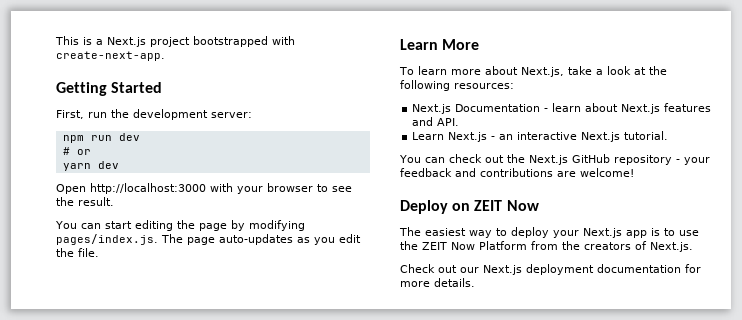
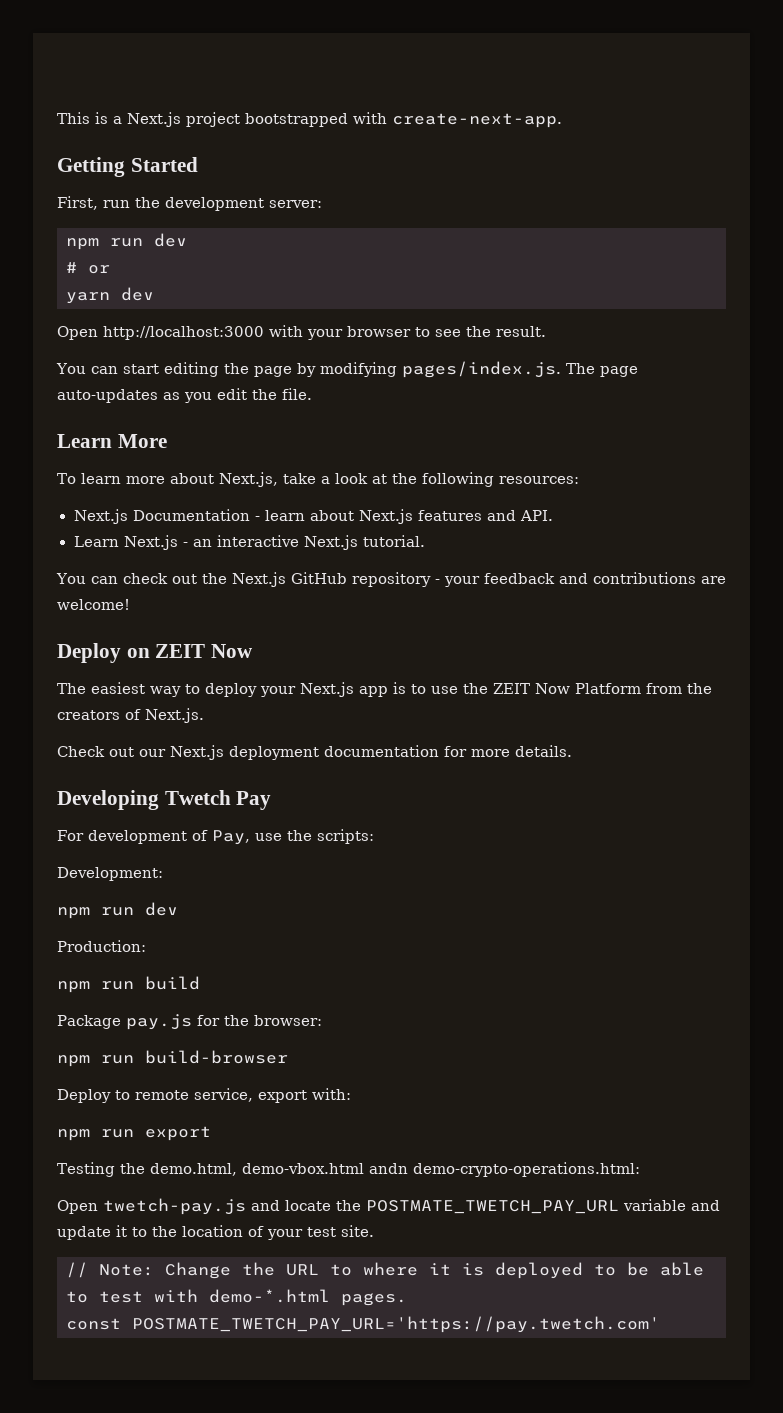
+ Developing Twetch Pay
+ For development of Pay, use the scripts:
+ Development:
+ npm run dev
+ Production:
+ npm run build
+ Package pay.js for the browser:
+ npm run build-browser
+ Deploy to remote service, export with:
+ npm run export
+ Testing the demo.html, demo-vbox.html andn demo-crypto-operations.html:
+ Open twetch-pay.js and locate the POSTMATE_TWETCH_PAY_URL variable and update it to the location of your test site.
+ // Note: Change the URL to where it is deployed to be able to test with demo-*.html pages.
+ const POSTMATE_TWETCH_PAY_URL='https://pay.twetch.com'

